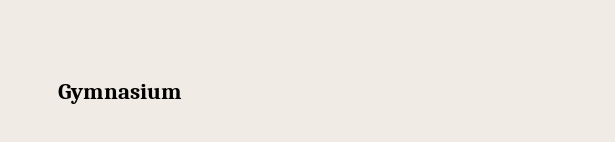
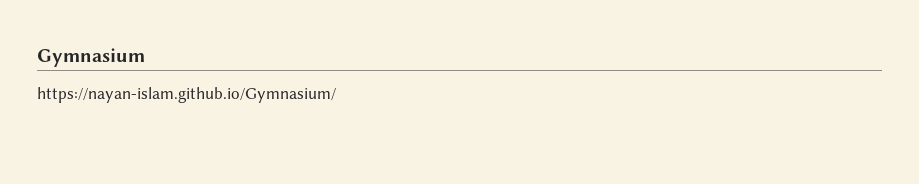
+ https://nayan-islam.github.io/Gymnasium/

